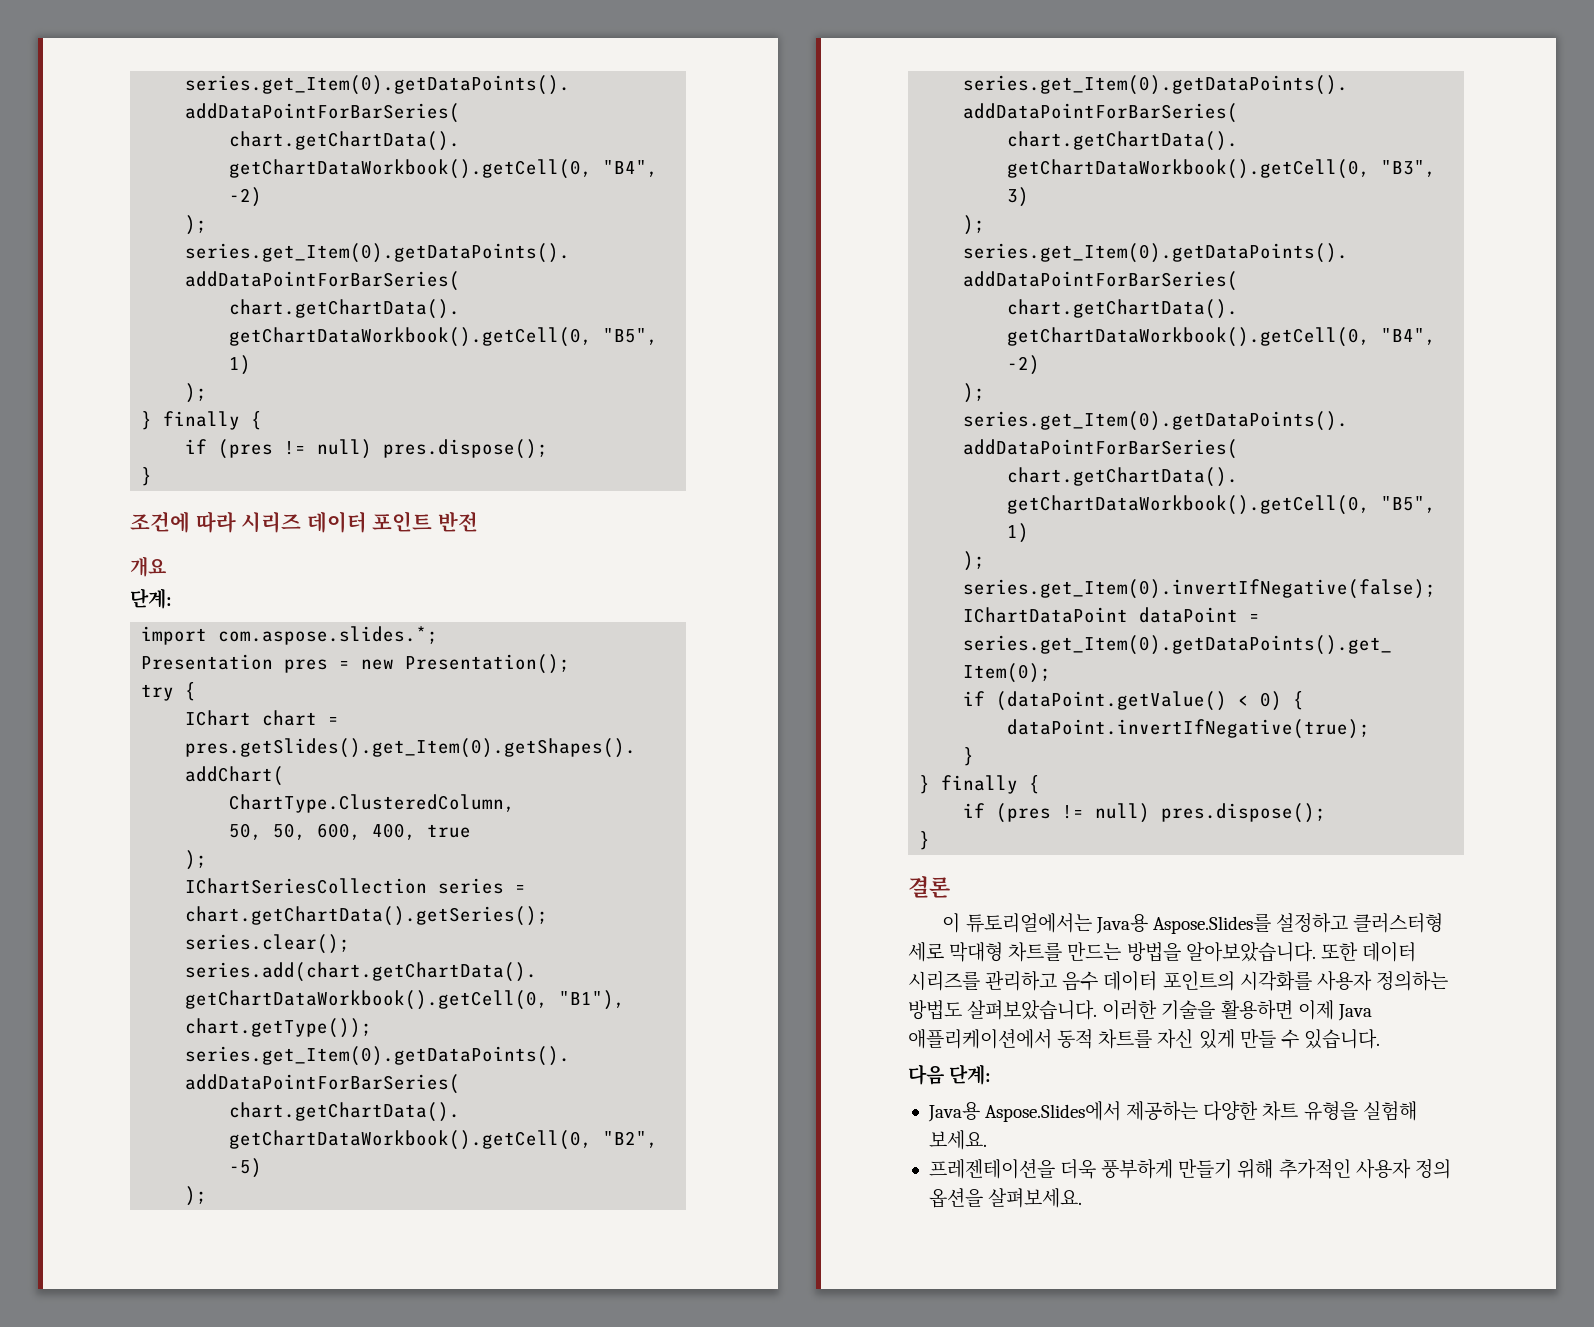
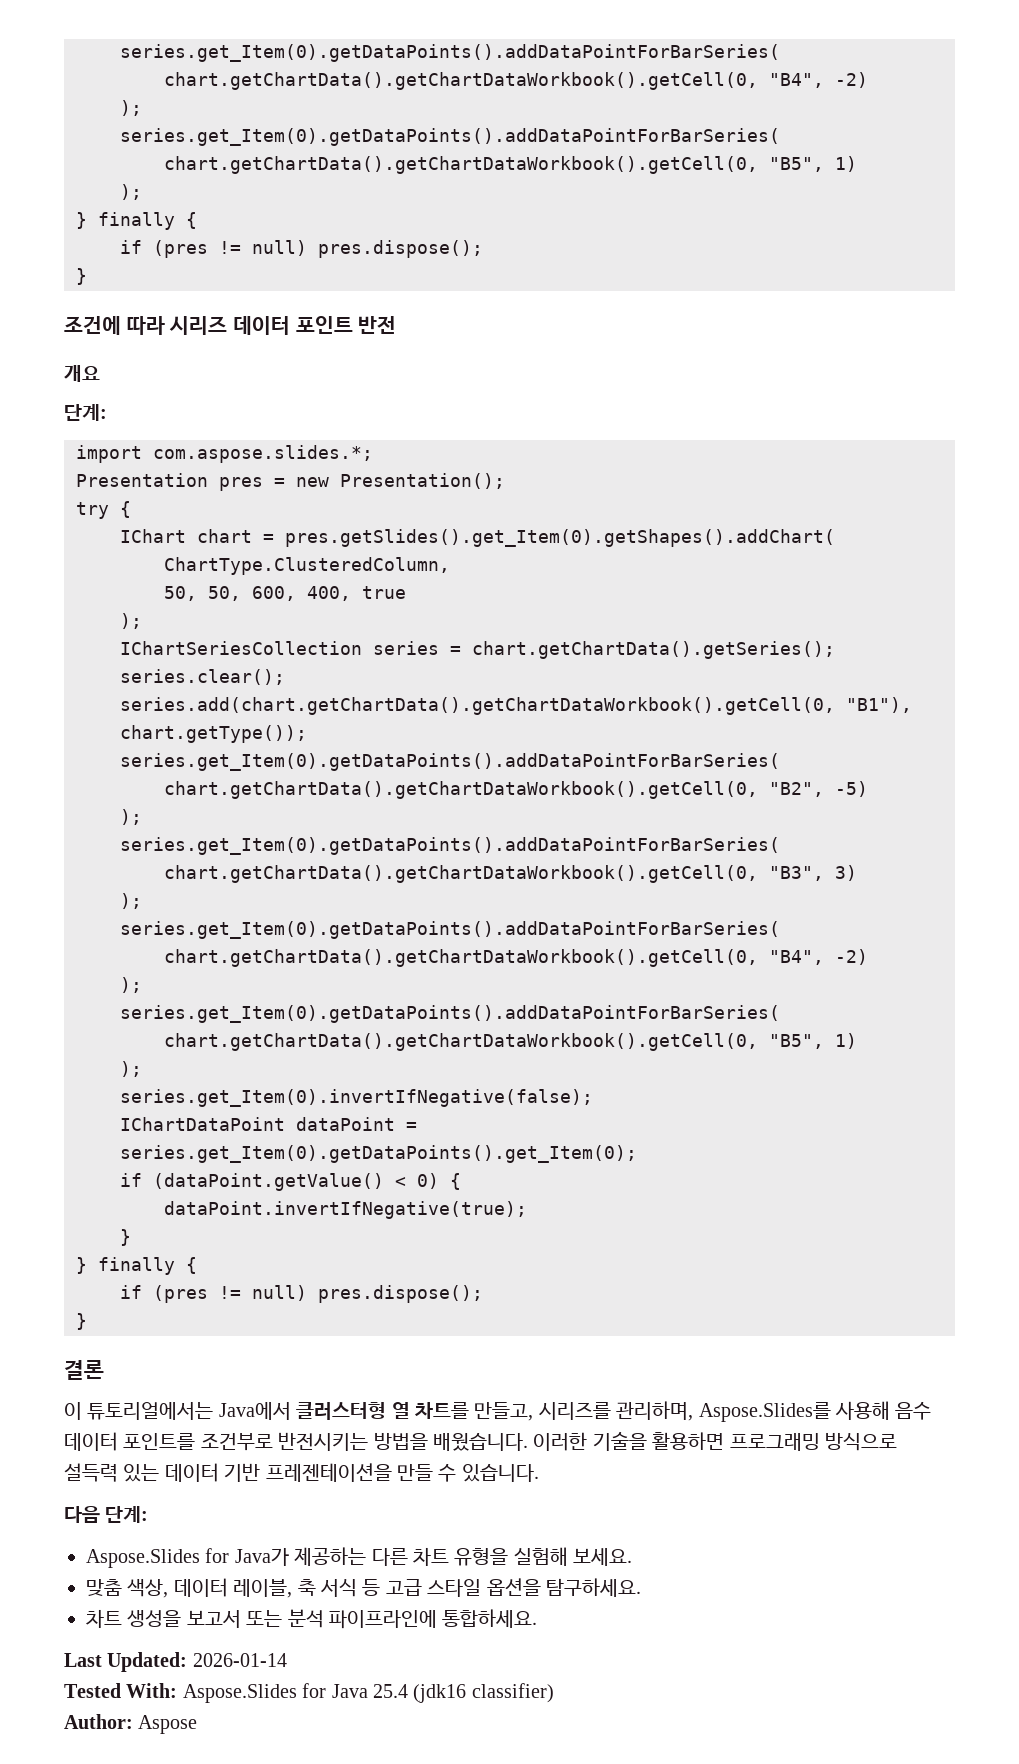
- 이 튜토리얼에서는 Java용 Aspose.Slides를 설정하고 클러스터형 세로 막대형 차트를 만드는 방법을 알아보았습니다. 또한 데이터 시리즈를 관리하고 음수 데이터 포인트의 시각화를 사용자 정의하는 방법도 살펴보았습니다. 이러한 기술을 활용하면 이제 Java 애플리케이션에서 동적 차트를 자신 있게 만들 수 있습니다.
+ 이 튜토리얼에서는 Java에서 클러스터형 열 차트를 만들고, 시리즈를 관리하며, Aspose.Slides를 사용해 음수 데이터 포인트를 조건부로 반전시키는 방법을 배웠습니다. 이러한 기술을 활용하면 프로그래밍 방식으로 설득력 있는 데이터 기반 프레젠테이션을 만들 수 있습니다.
- Java용 Aspose.Slides에서 제공하는 다양한 차트 유형을 실험해 보세요.
+ Aspose.Slides for Java가 제공하는 다른 차트 유형을 실험해 보세요.
- 프레젠테이션을 더욱 풍부하게 만들기 위해 추가적인 사용자 정의 옵션을 살펴보세요.
+ 맞춤 색상, 데이터 레이블, 축 서식 등 고급 스타일 옵션을 탐구하세요.
+ 차트 생성을 보고서 또는 분석 파이프라인에 통합하세요.
+ Last Updated: 2026-01-14
+ Tested With: Aspose.Slides for Java 25.4 (jdk16 classifier)
+ Author: Aspose

